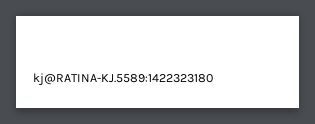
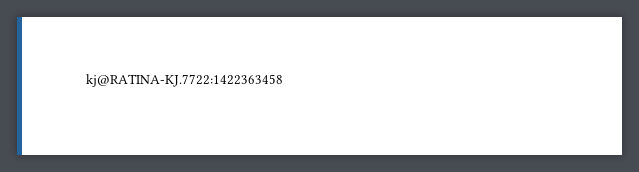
- kj@RATINA-KJ.5589:1422323180
+ kj@RATINA-KJ.7722:1422363458

